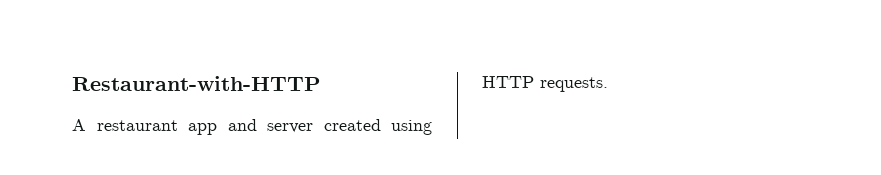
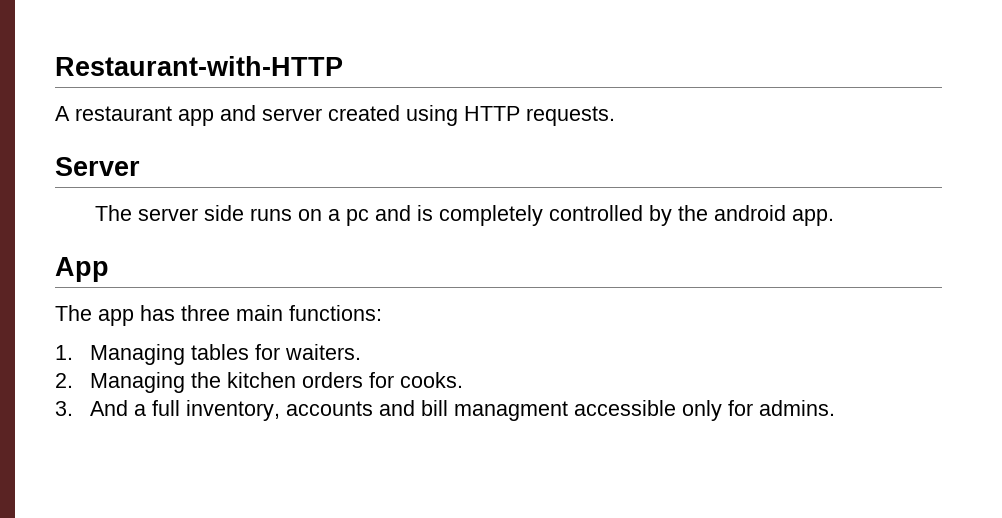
+ Server
+ The server side runs on a pc and is completely controlled by the android app.
+ App
+ The app has three main functions:
+ 1. Managing tables for waiters.
+ 2. Managing the kitchen orders for cooks.
+ 3. And a full inventory, accounts and bill managment accessible only for admins.

